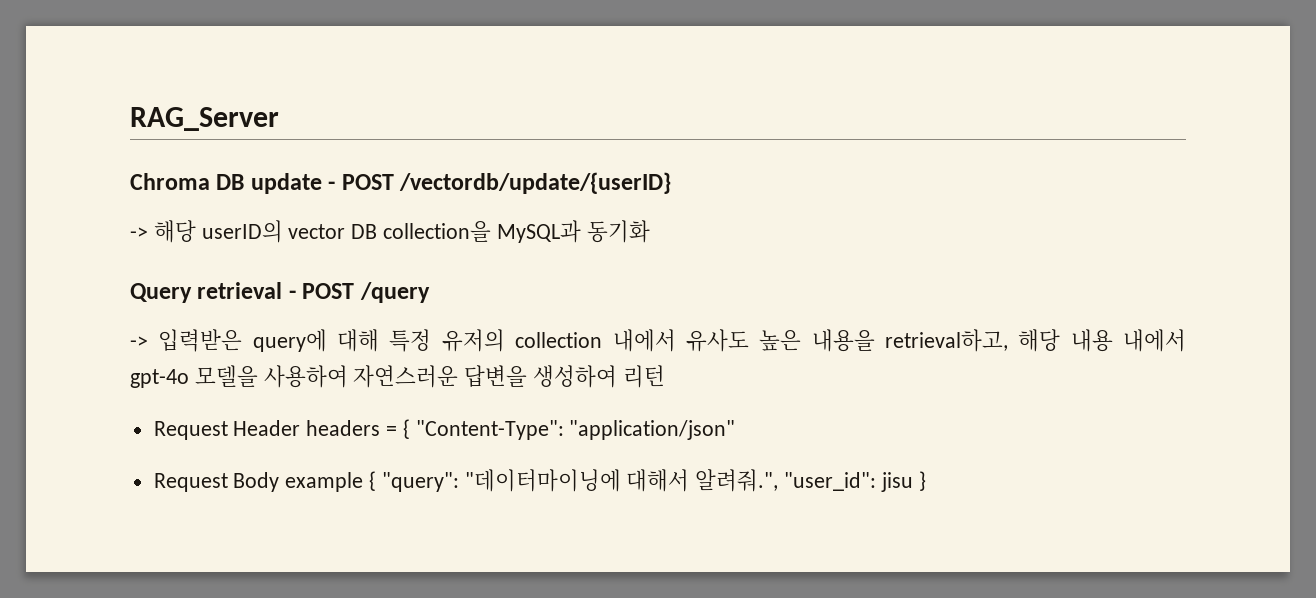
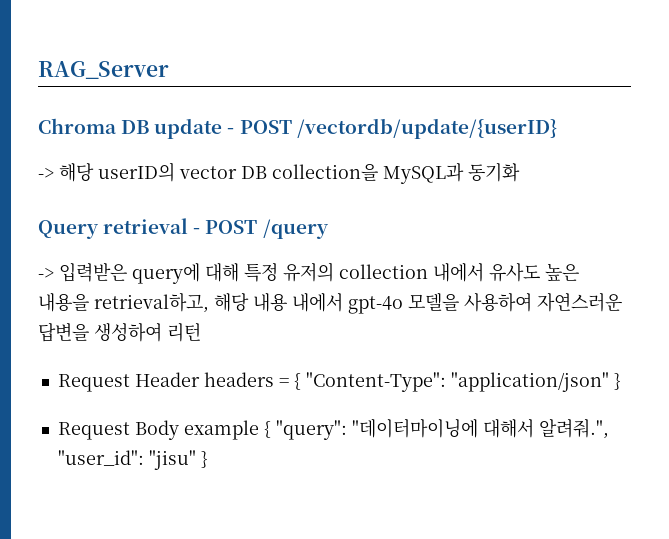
- Request Header headers = { "Content-Type": "application/json"
+ Request Header headers = { "Content-Type": "application/json" }
- Request Body example { "query": "데이터마이닝에 대해서 알려줘.", "user_id": jisu }
+ Request Body example { "query": "데이터마이닝에 대해서 알려줘.", "user_id": "jisu" }

